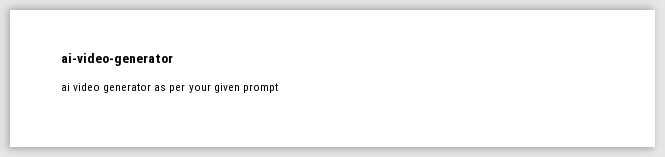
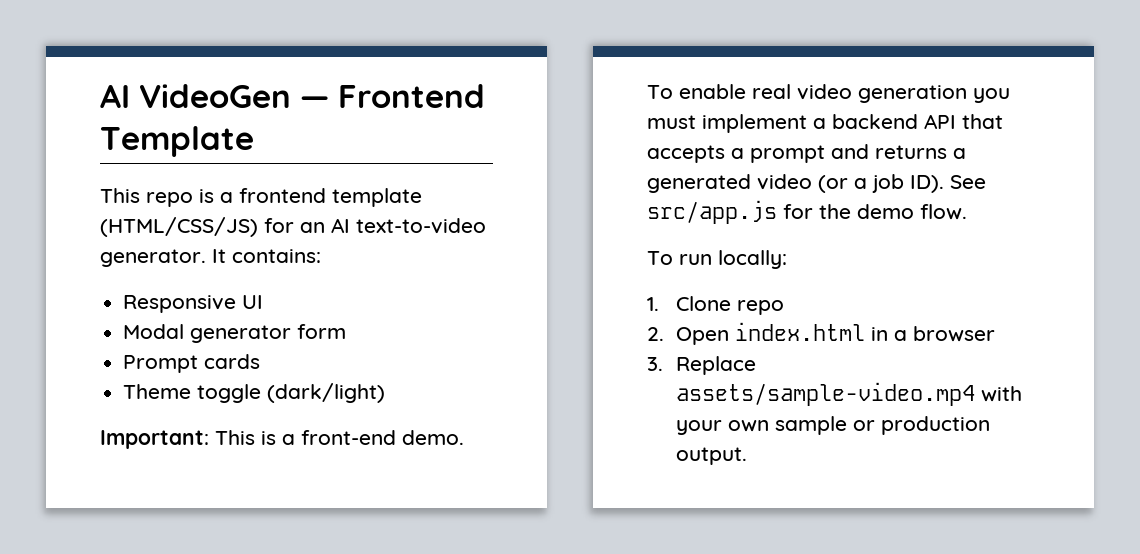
- ai-video-generator
- ai video generator as per your given prompt
+ AI VideoGen — Frontend Template
+ This repo is a frontend template (HTML/CSS/JS) for an AI text-to-video generator. It contains:
+ Responsive UI
+ Modal generator form
+ Prompt cards
+ Theme toggle (dark/light)
+ Important: This is a front-end demo. To enable real video generation you must implement a backend API that accepts a prompt and returns a generated video (or a job ID). See src/app.js for the demo flow.
+ To run locally:
+ 1. Clone repo
+ 2. Open index.html in a browser
+ 3. Replace assets/sample-video.mp4 with your own sample or production output.

